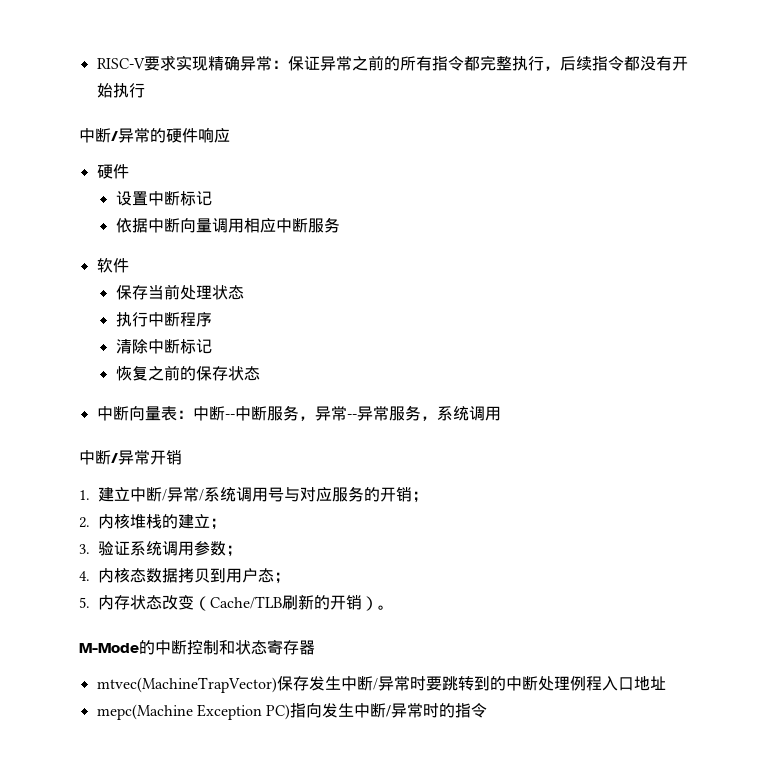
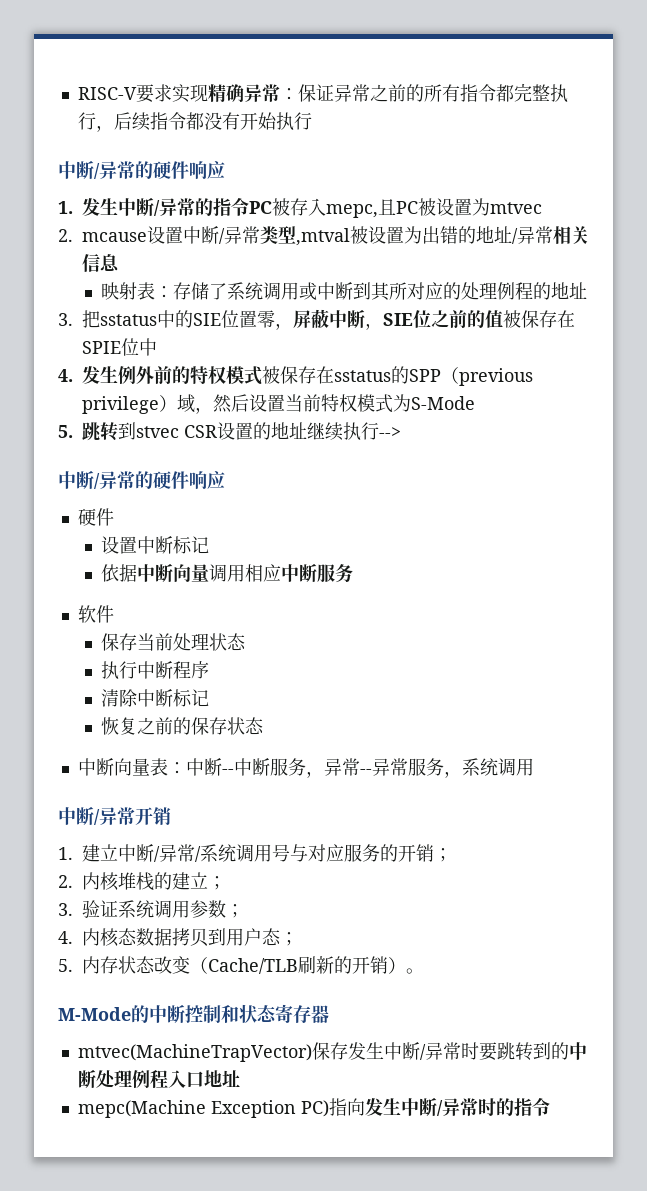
+ 1.发生中断/异常的指令PC被存入mepc,且PC被设置为mtvec
+ 2. mcause设置中断/异常类型,mtval被设置为出错的地址/异常相关信息
+ 映射表：存储了系统调用或中断到其所对应的处理例程的地址
+ 3.把sstatus中的SIE位置零，屏蔽中断，SIE位之前的值被保存在SPIE位中
+ 4.发生例外前的特权模式被保存在sstatus的SPP（previous privilege）域，然后设置当前特权模式为S-Mode
+ 5.跳转到stvec CSR设置的地址继续执行-->
+ 中断/异常的硬件响应

